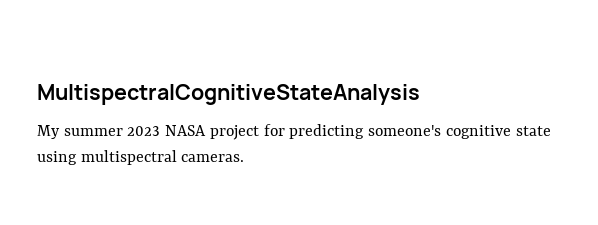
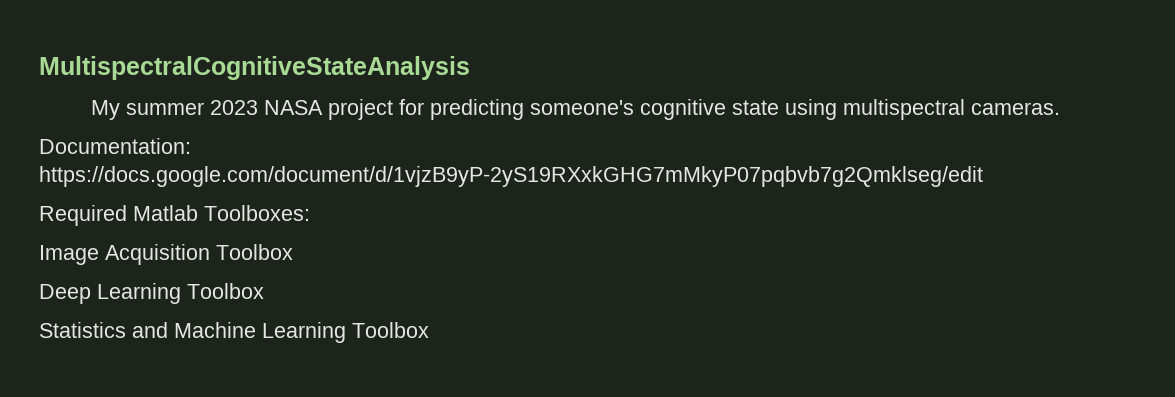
+ Documentation: https://docs.google.com/document/d/1vjzB9yP-2yS19RXxkGHG7mMkyP07pqbvb7g2Qmklseg/edit
+ Required Matlab Toolboxes:
+ Image Acquisition Toolbox
+ Deep Learning Toolbox
+ Statistics and Machine Learning Toolbox

